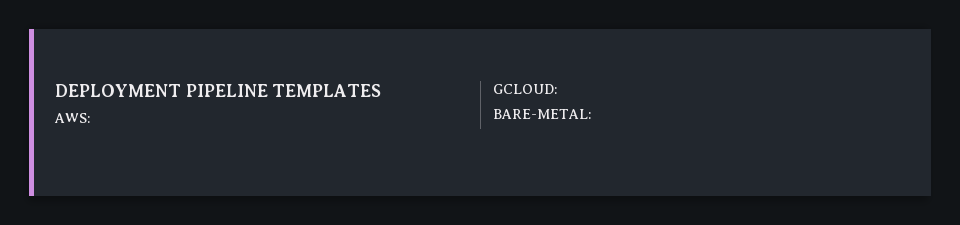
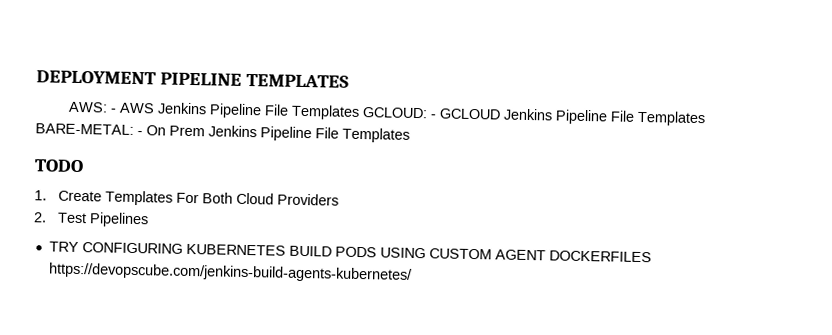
- AWS:
- GCLOUD:
- BARE-METAL:
+ AWS: - AWS Jenkins Pipeline File Templates GCLOUD: - GCLOUD Jenkins Pipeline File Templates BARE-METAL: - On Prem Jenkins Pipeline File Templates
+ TODO
+ 1. Create Templates For Both Cloud Providers
+ 2. Test Pipelines
+ TRY CONFIGURING KUBERNETES BUILD PODS USING CUSTOM AGENT DOCKERFILES https://devopscube.com/jenkins-build-agents-kubernetes/

